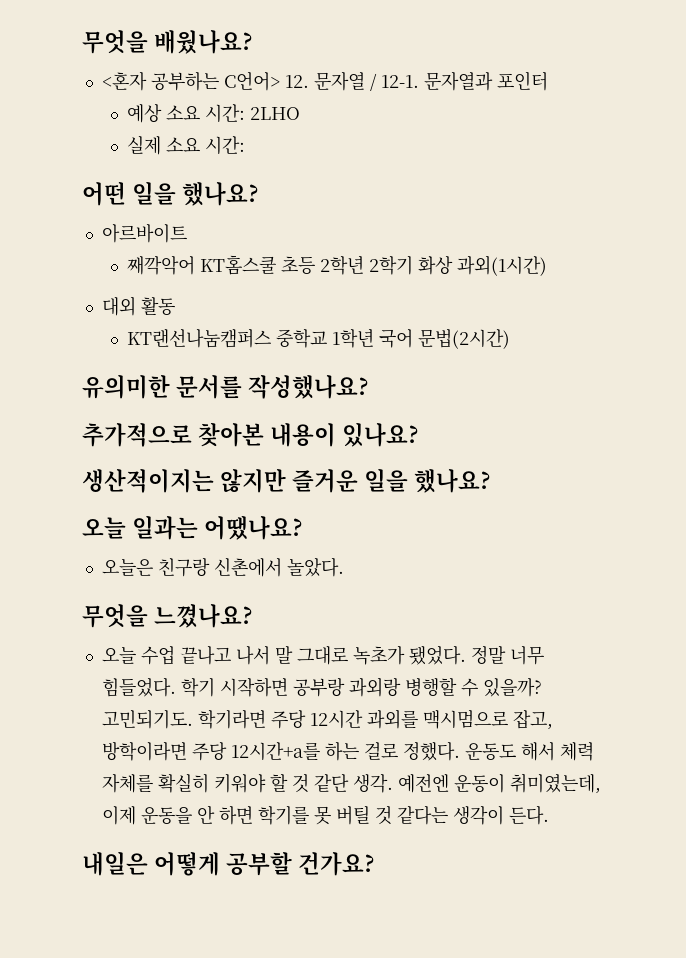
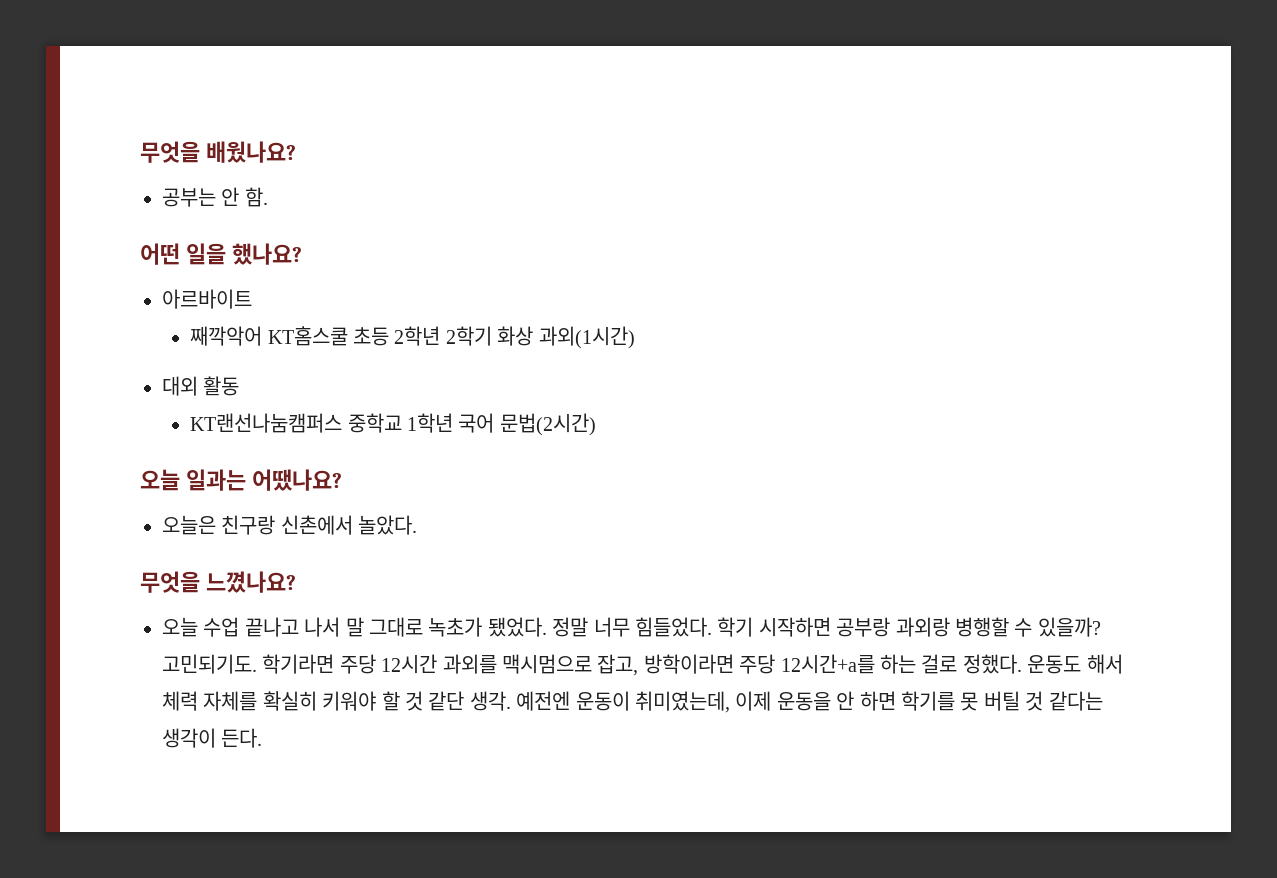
- <혼자 공부하는 C언어> 12. 문자열 / 12-1. 문자열과 포인터
- 예상 소요 시간: 2LHO
- 실제 소요 시간:
+ 공부는 안 함.
- 유의미한 문서를 작성했나요?
- 추가적으로 찾아본 내용이 있나요?
- 생산적이지는 않지만 즐거운 일을 했나요?
- 내일은 어떻게 공부할 건가요?

